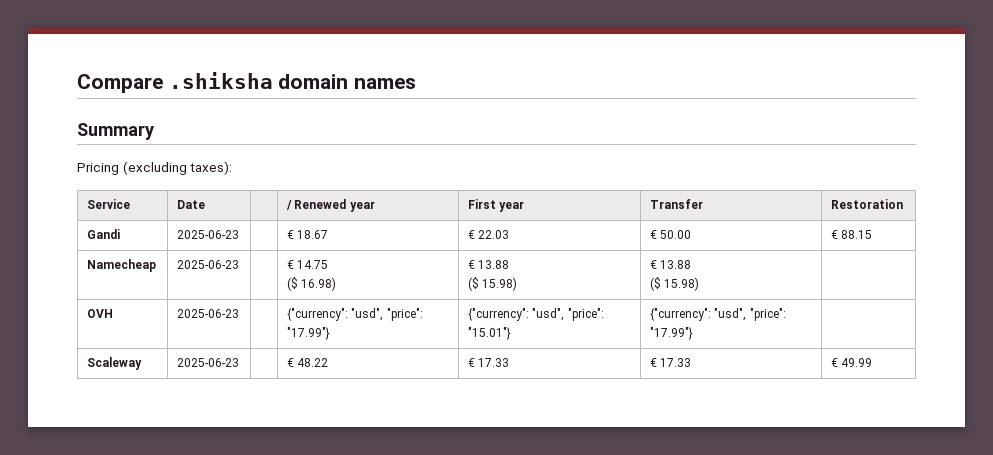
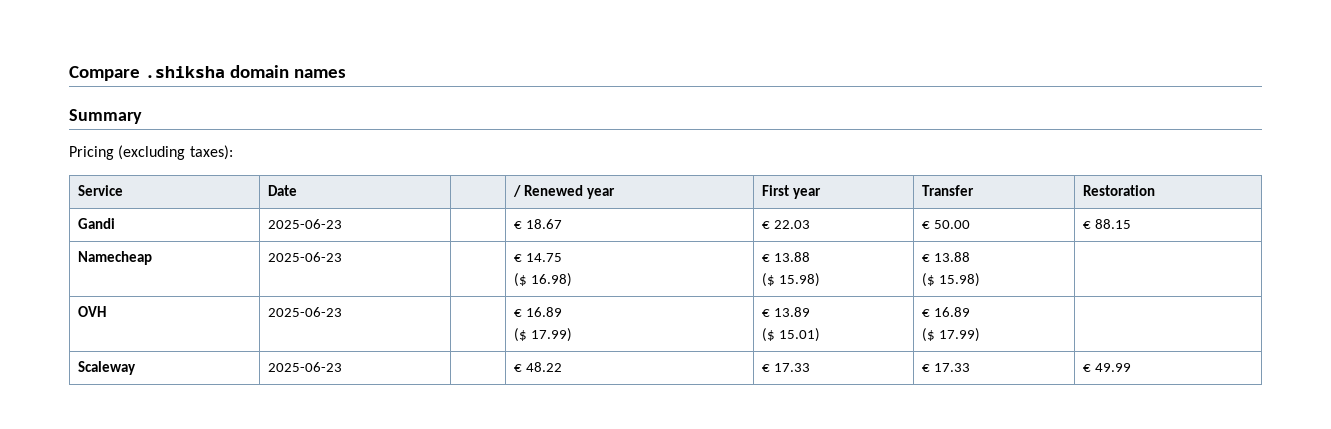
- OVH | 2025-06-23 | | {"currency": "usd", "price": "17.99"} | {"currency": "usd", "price": "15.01"} | {"currency": "usd", "price": "17.99"} |
+ OVH | 2025-06-23 | | € 16.89
+ ($ 17.99) | € 13.89
+ ($ 15.01) | € 16.89
+ ($ 17.99) |

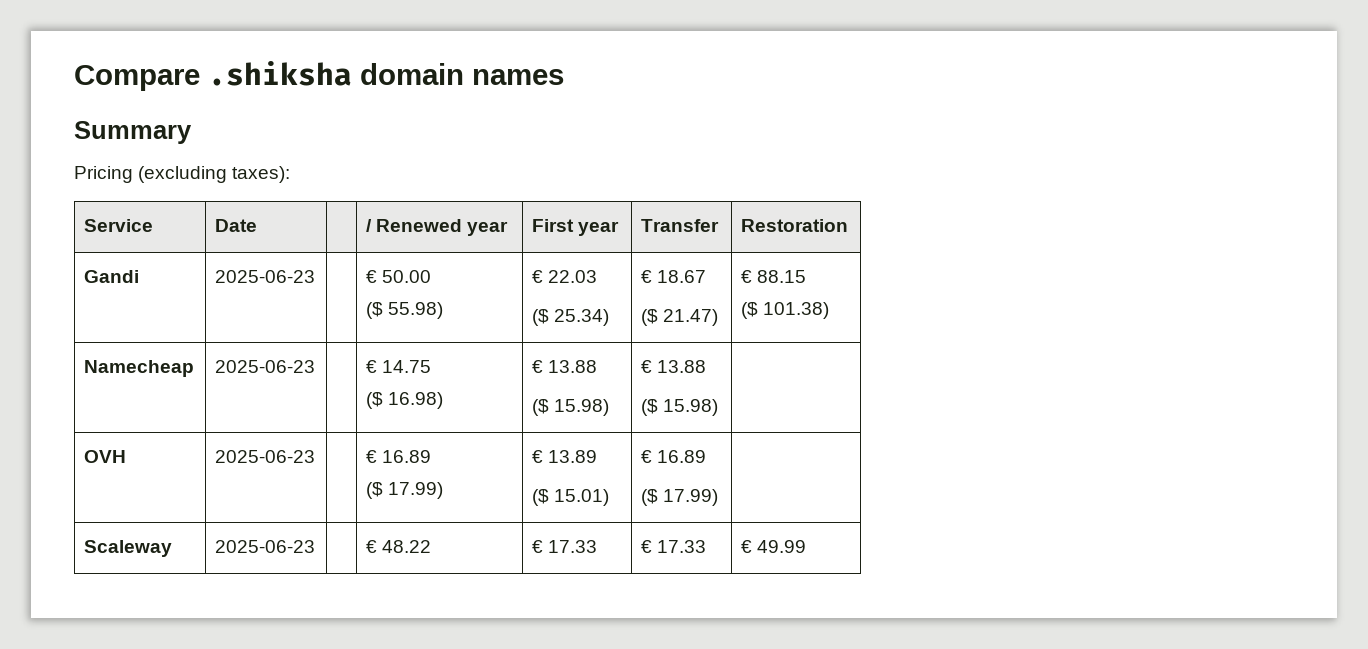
- Gandi | 2025-06-23 | | € 18.67 | € 22.03 | € 50.00 | € 88.15
+ Gandi | 2025-06-23 | | € 50.00
+ ($ 55.98) | € 22.03
+ ($ 25.34) | € 18.67
+ ($ 21.47) | € 88.15
+ ($ 101.38)

